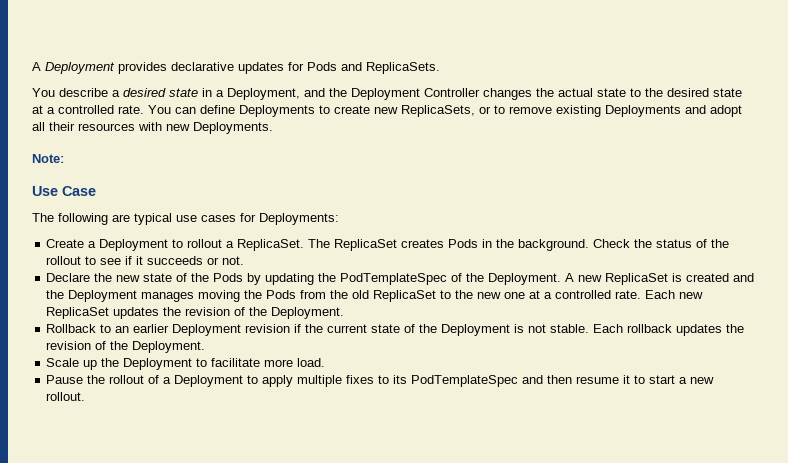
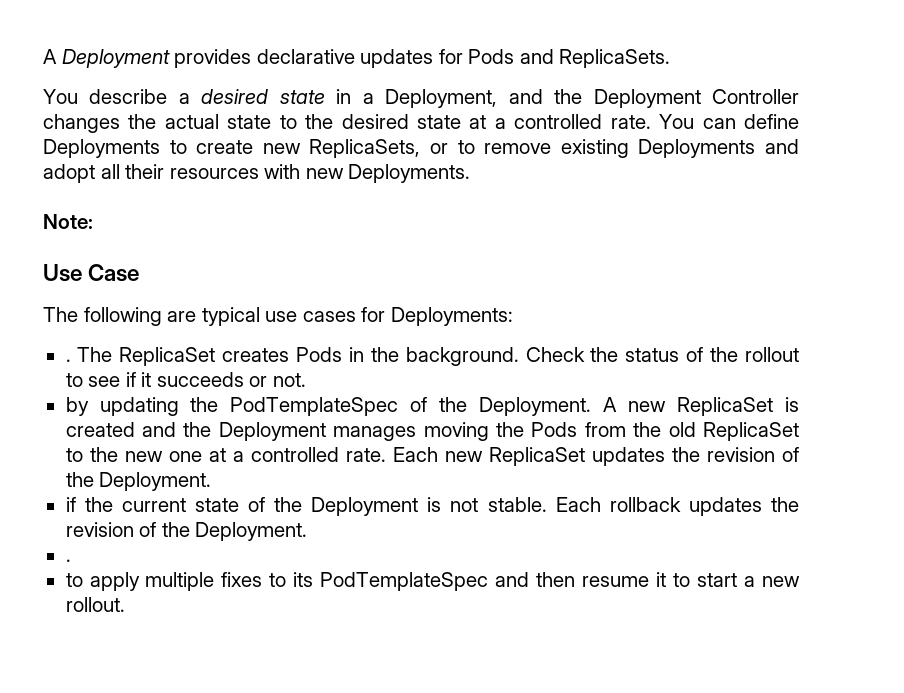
  The following are typical use cases for Deployments:
- Create a Deployment to rollout a ReplicaSet.
+ .
- Declare the new state of the Pods by updating the PodTemplateSpec of the Deployment.
+ by updating the PodTemplateSpec of the Deployment.
- Rollback to an earlier Deployment revision if the current state of the Deployment is not stable.
+ if the current state of the Deployment is not stable.
  Each rollback updates the revision of the Deployment.
- Scale up the Deployment to facilitate more load.
- Pause the rollout of a Deployment to apply multiple fixes to its PodTemplateSpec and then resume it to start a new rollout.
+ .
+ to apply multiple fixes to its PodTemplateSpec and then resume it to start a new rollout.

